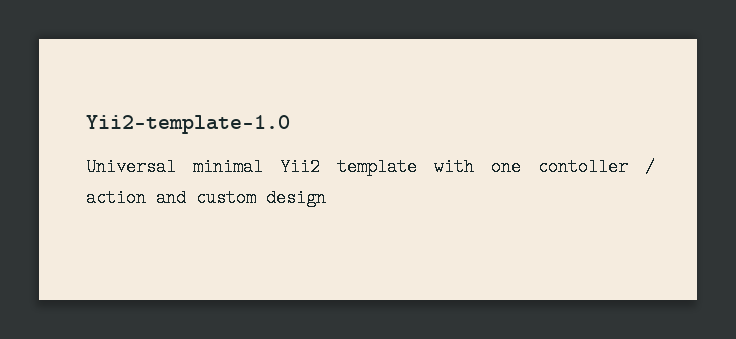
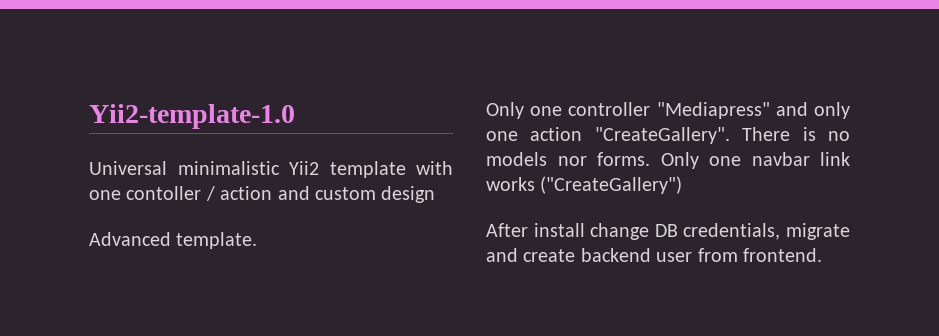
- Universal minimal Yii2 template with one contoller / action and custom design
+ Universal minimalistic Yii2 template with one contoller / action and custom design
+ Advanced template.
+ Only one controller "Mediapress" and only one action "CreateGallery". There is no models nor forms. Only one navbar link works ("CreateGallery")
+ After install change DB credentials, migrate and create backend user from frontend.

